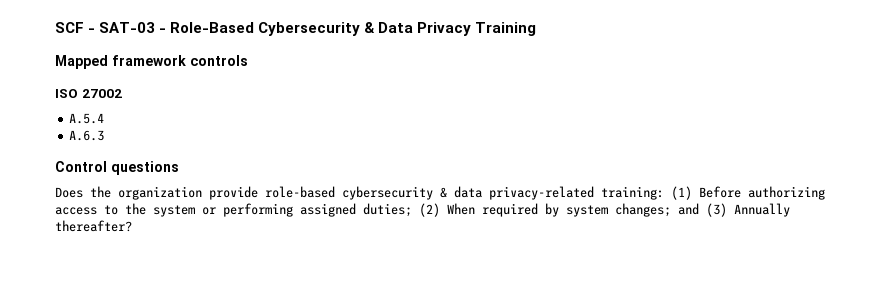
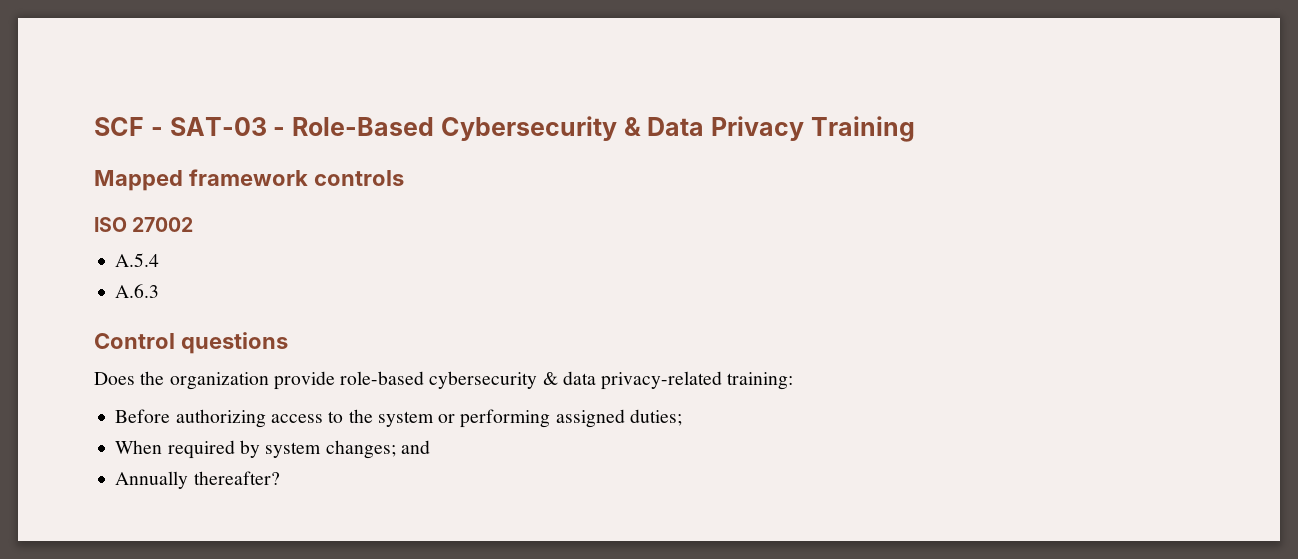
- Does the organization provide role-based cybersecurity & data privacy-related training: (1) Before authorizing access to the system or performing assigned duties; (2) When required by system changes; and (3) Annually thereafter?
+ Does the organization provide role-based cybersecurity & data privacy-related training:
+ Before authorizing access to the system or performing assigned duties;
+ When required by system changes; and
+ Annually thereafter?

